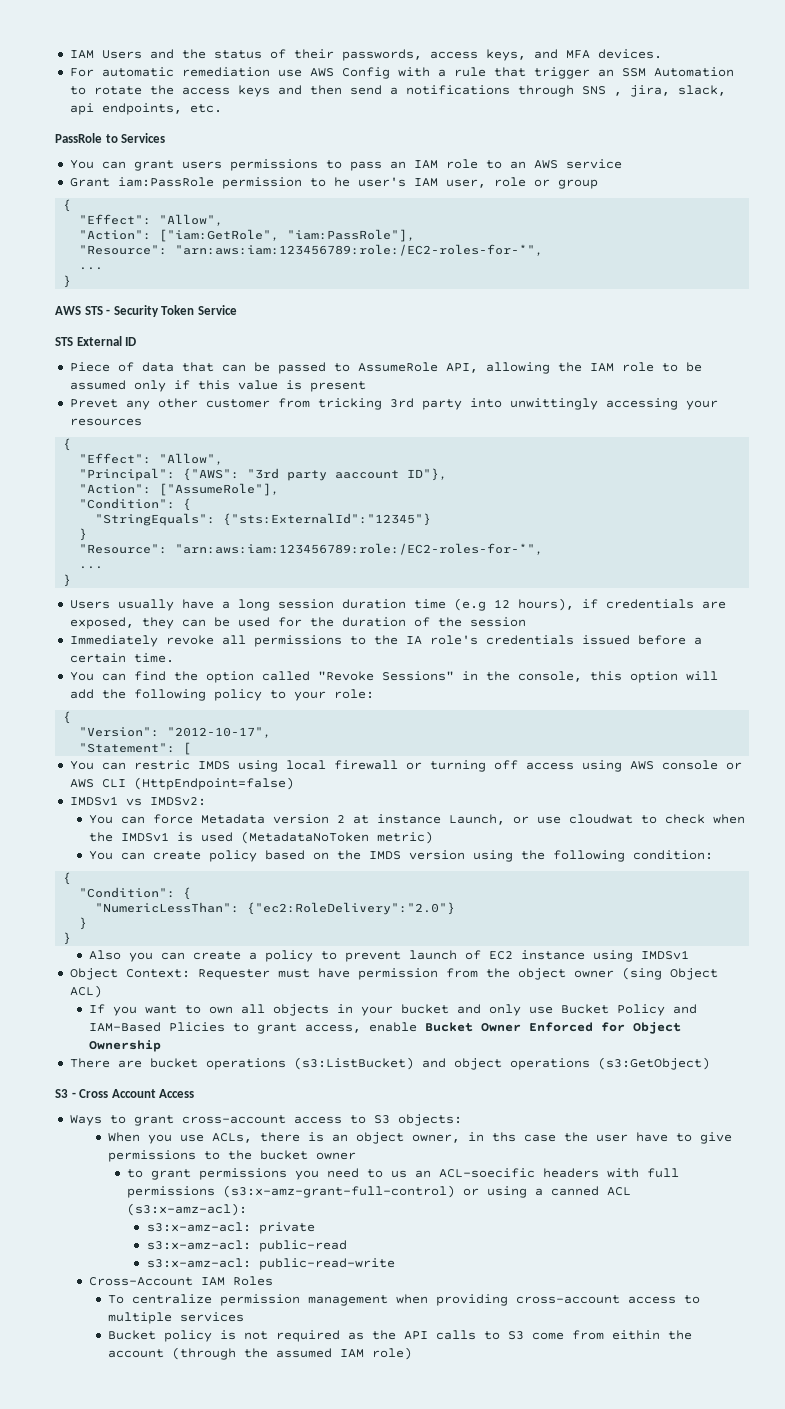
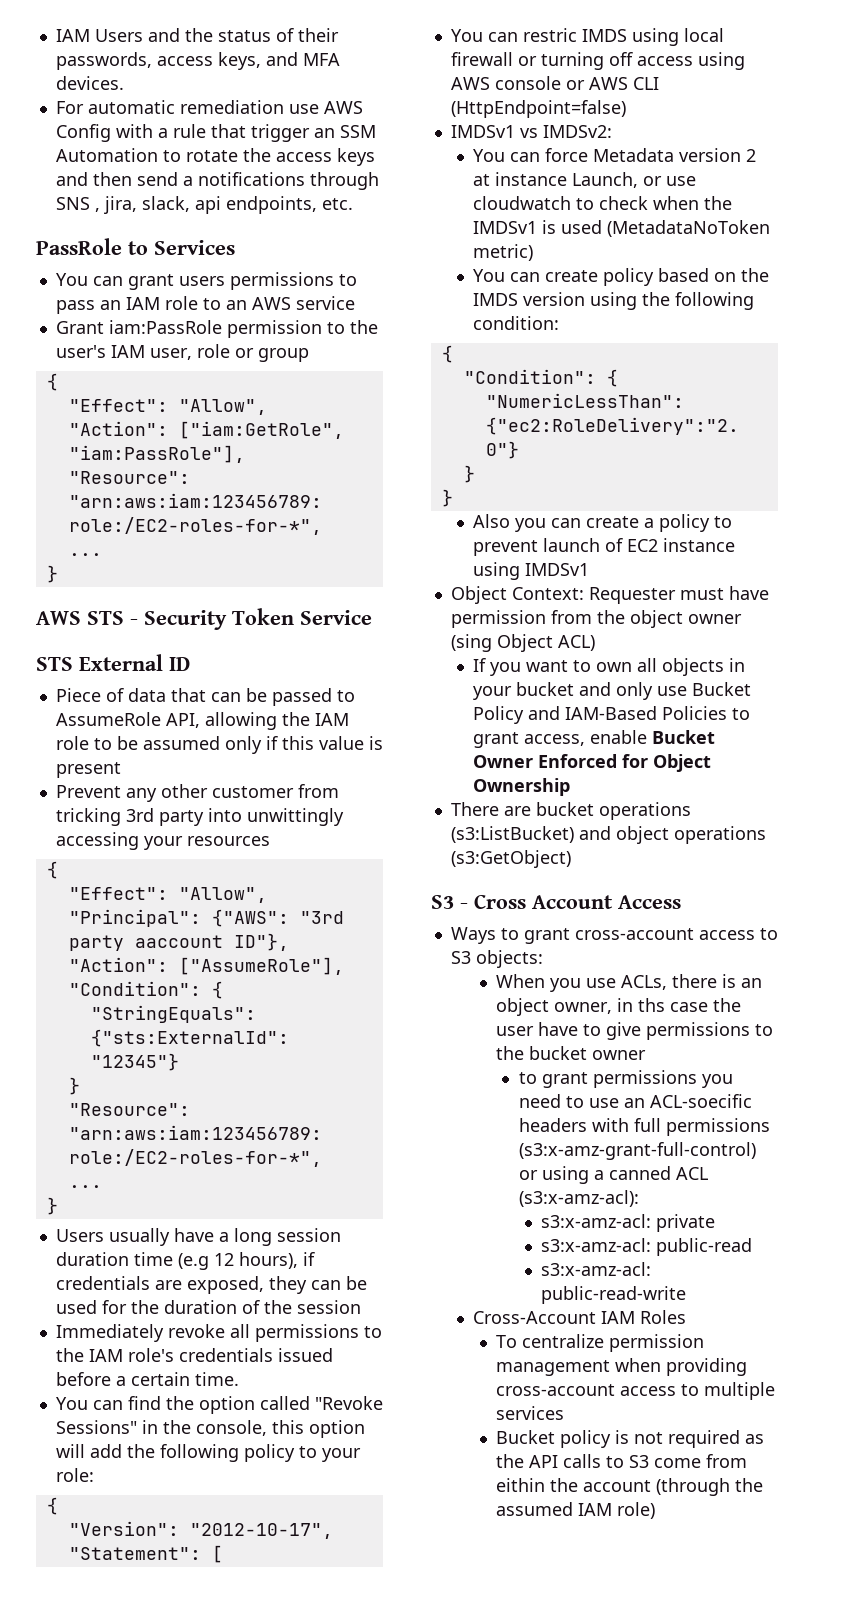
- Grant iam:PassRole permission to he user's IAM user, role or group
+ Grant iam:PassRole permission to the user's IAM user, role or group
- Prevet any other customer from tricking 3rd party into unwittingly accessing your resources
+ Prevent any other customer from tricking 3rd party into unwittingly accessing your resources
- Immediately revoke all permissions to the IA role's credentials issued before a certain time.
+ Immediately revoke all permissions to the IAM role's credentials issued before a certain time.
- You can force Metadata version 2 at instance Launch, or use cloudwat to check when the IMDSv1 is used (MetadataNoToken metric)
+ You can force Metadata version 2 at instance Launch, or use cloudwatch to check when the IMDSv1 is used (MetadataNoToken metric)
- If you want to own all objects in your bucket and only use Bucket Policy and IAM-Based Plicies to grant access, enable Bucket Owner Enforced for Object Ownership
+ If you want to own all objects in your bucket and only use Bucket Policy and IAM-Based Policies to grant access, enable Bucket Owner Enforced for Object Ownership
- to grant permissions you need to us an ACL-soecific headers with full permissions (s3:x-amz-grant-full-control) or using a canned ACL (s3:x-amz-acl):
+ to grant permissions you need to use an ACL-soecific headers with full permissions (s3:x-amz-grant-full-control) or using a canned ACL (s3:x-amz-acl):

